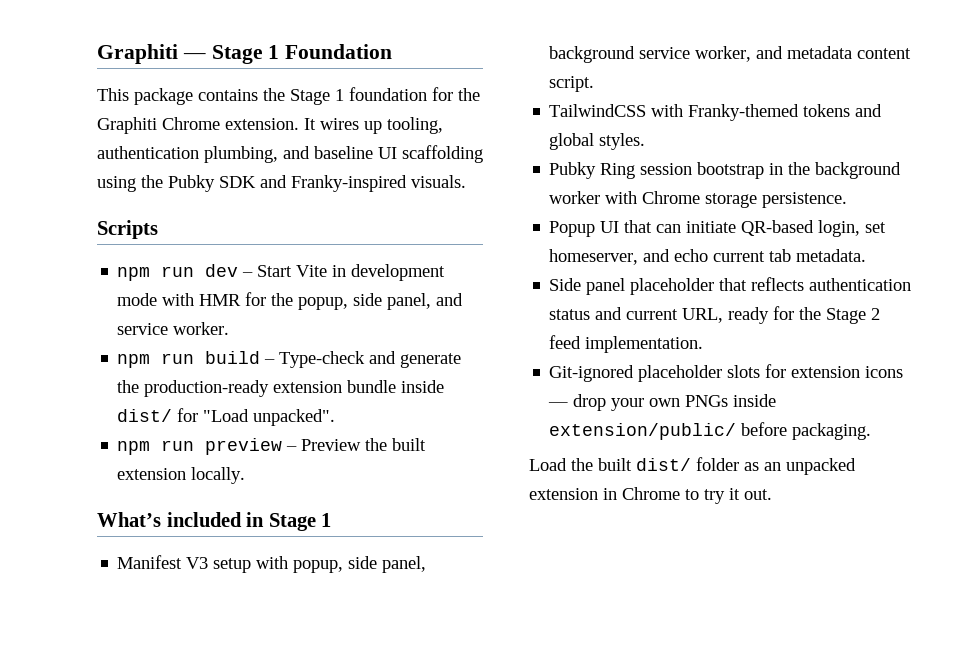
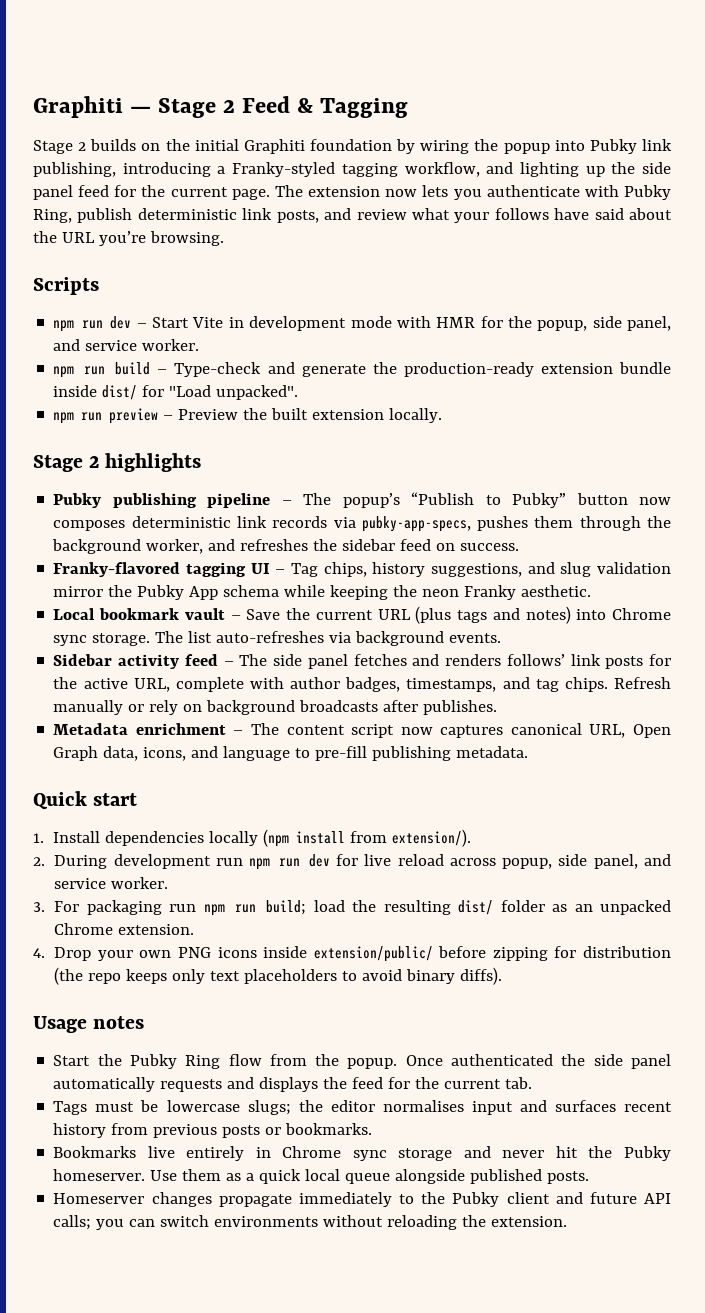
- Graphiti — Stage 1 Foundation
- This package contains the Stage 1 foundation for the Graphiti Chrome extension. It wires up tooling, authentication plumbing, and baseline UI scaffolding using the Pubky SDK and Franky-inspired visuals.
+ Graphiti — Stage 2 Feed & Tagging
+ Stage 2 builds on the initial Graphiti foundation by wiring the popup into Pubky link publishing, introducing a Franky-styled tagging workflow, and lighting up the side panel feed for the current page. The extension now lets you authenticate with Pubky Ring, publish deterministic link posts, and review what your follows have said about the URL you’re browsing.
- What’s included in Stage 1
- Manifest V3 setup with popup, side panel, background service worker, and metadata content script.
- TailwindCSS with Franky-themed tokens and global styles.
- Pubky Ring session bootstrap in the background worker with Chrome storage persistence.
- Popup UI that can initiate QR-based login, set homeserver, and echo current tab metadata.
- Side panel placeholder that reflects authentication status and current URL, ready for the Stage 2 feed implementation.
- Git-ignored placeholder slots for extension icons — drop your own PNGs inside extension/public/ before packaging.
- Load the built dist/ folder as an unpacked extension in Chrome to try it out.
+ Stage 2 highlights
+ Pubky publishing pipeline – The popup’s “Publish to Pubky” button now composes deterministic link records via pubky-app-specs, pushes them through the background worker, and refreshes the sidebar feed on success.
+ Franky-flavored tagging UI – Tag chips, history suggestions, and slug validation mirror the Pubky App schema while keeping the neon Franky aesthetic.
+ Local bookmark vault – Save the current URL (plus tags and notes) into Chrome sync storage. The list auto-refreshes via background events.
+ Sidebar activity feed – The side panel fetches and renders follows’ link posts for the active URL, complete with author badges, timestamps, and tag chips. Refresh manually or rely on background broadcasts after publishes.
+ Metadata enrichment – The content script now captures canonical URL, Open Graph data, icons, and language to pre-fill publishing metadata.
+ Quick start
+ 1. Install dependencies locally (npm install from extension/).
+ 2. During development run npm run dev for live reload across popup, side panel, and service worker.
+ 3. For packaging run npm run build; load the resulting dist/ folder as an unpacked Chrome extension.
+ 4. Drop your own PNG icons inside extension/public/ before zipping for distribution (the repo keeps only text placeholders to avoid binary diffs).
+ Usage notes
+ Start the Pubky Ring flow from the popup. Once authenticated the side panel automatically requests and displays the feed for the current tab.
+ Tags must be lowercase slugs; the editor normalises input and surfaces recent history from previous posts or bookmarks.
+ Bookmarks live entirely in Chrome sync storage and never hit the Pubky homeserver. Use them as a quick local queue alongside published posts.
+ Homeserver changes propagate immediately to the Pubky client and future API calls; you can switch environments without reloading the extension.

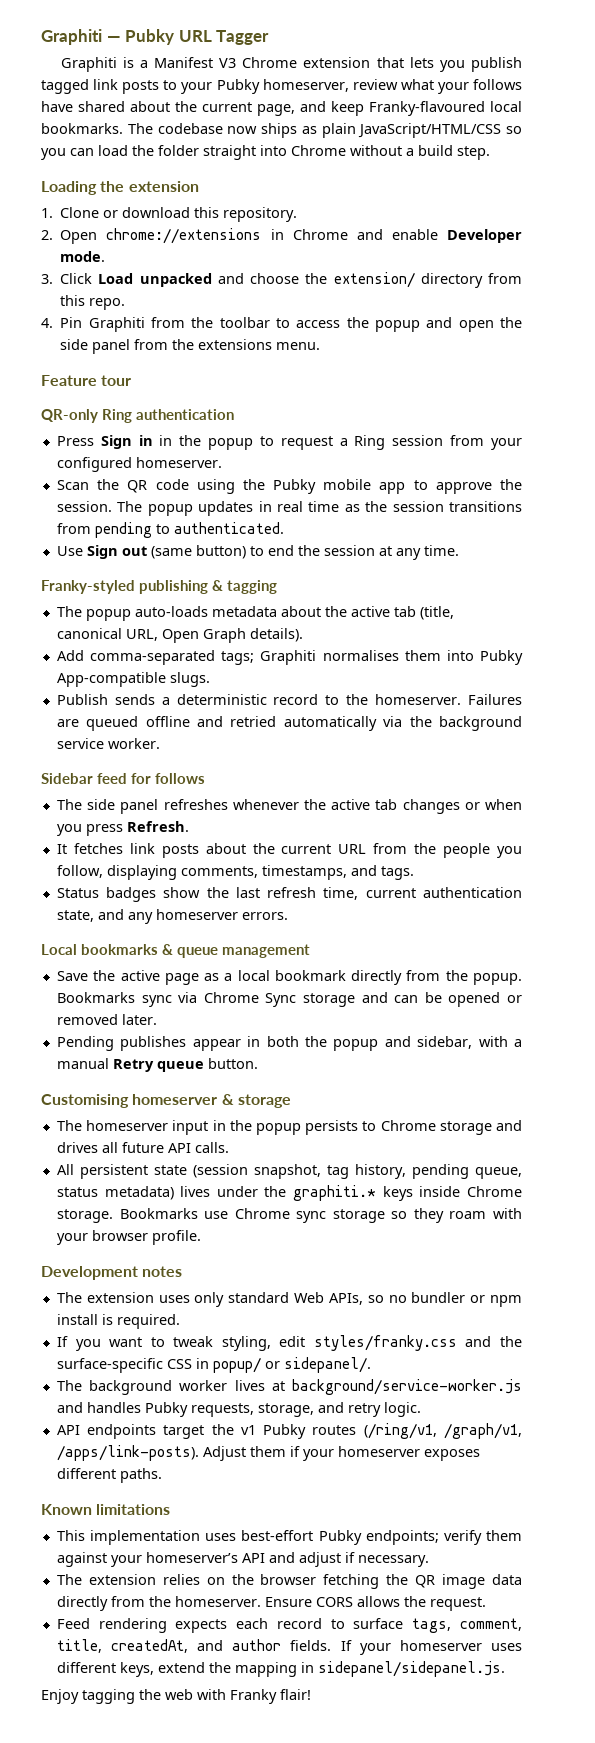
- Graphiti — Stage 2 Feed & Tagging
- Stage 2 builds on the initial Graphiti foundation by wiring the popup into Pubky link publishing, introducing a Franky-styled tagging workflow, and lighting up the side panel feed for the current page. The extension now lets you authenticate with Pubky Ring, publish deterministic link posts, and review what your follows have said about the URL you’re browsing.
- Scripts
- npm run dev – Start Vite in development mode with HMR for the popup, side panel, and service worker.
- npm run build – Type-check and generate the production-ready extension bundle inside dist/ for "Load unpacked".
- npm run preview – Preview the built extension locally.
- Stage 2 highlights
- Pubky publishing pipeline – The popup’s “Publish to Pubky” button now composes deterministic link records via pubky-app-specs, pushes them through the background worker, and refreshes the sidebar feed on success.
- Franky-flavored tagging UI – Tag chips, history suggestions, and slug validation mirror the Pubky App schema while keeping the neon Franky aesthetic.
- Local bookmark vault – Save the current URL (plus tags and notes) into Chrome sync storage. The list auto-refreshes via background events.
- Sidebar activity feed – The side panel fetches and renders follows’ link posts for the active URL, complete with author badges, timestamps, and tag chips. Refresh manually or rely on background broadcasts after publishes.
- Metadata enrichment – The content script now captures canonical URL, Open Graph data, icons, and language to pre-fill publishing metadata.
- Quick start
- 1. Install dependencies locally (npm install from extension/).
- 2. During development run npm run dev for live reload across popup, side panel, and service worker.
- 3. For packaging run npm run build; load the resulting dist/ folder as an unpacked Chrome extension.
- 4. Drop your own PNG icons inside extension/public/ before zipping for distribution (the repo keeps only text placeholders to avoid binary diffs).
- Usage notes
- Start the Pubky Ring flow from the popup. Once authenticated the side panel automatically requests and displays the feed for the current tab.
- Tags must be lowercase slugs; the editor normalises input and surfaces recent history from previous posts or bookmarks.
- Bookmarks live entirely in Chrome sync storage and never hit the Pubky homeserver. Use them as a quick local queue alongside published posts.
- Homeserver changes propagate immediately to the Pubky client and future API calls; you can switch environments without reloading the extension.
+ Graphiti — Pubky URL Tagger
+ Graphiti is a Manifest V3 Chrome extension that lets you publish tagged link posts to your Pubky homeserver, review what your follows have shared about the current page, and keep Franky-flavoured local bookmarks. The codebase now ships as plain JavaScript/HTML/CSS so you can load the folder straight into Chrome without a build step.
+ Loading the extension
+ 1. Clone or download this repository.
+ 2. Open chrome://extensions in Chrome and enable Developer mode.
+ 3. Click Load unpacked and choose the extension/ directory from this repo.
+ 4. Pin Graphiti from the toolbar to access the popup and open the side panel from the extensions menu.
+ Feature tour
+ QR-only Ring authentication
+ Press Sign in in the popup to request a Ring session from your configured homeserver.
+ Scan the QR code using the Pubky mobile app to approve the session. The popup updates in real time as the session transitions from pending to authenticated.
+ Use Sign out (same button) to end the session at any time.
+ Franky-styled publishing & tagging
+ The popup auto-loads metadata about the active tab (title, canonical URL, Open Graph details).
+ Add comma-separated tags; Graphiti normalises them into Pubky App-compatible slugs.
+ Publish sends a deterministic record to the homeserver. Failures are queued offline and retried automatically via the background service worker.
+ Sidebar feed for follows
+ The side panel refreshes whenever the active tab changes or when you press Refresh.
+ It fetches link posts about the current URL from the people you follow, displaying comments, timestamps, and tags.
+ Status badges show the last refresh time, current authentication state, and any homeserver errors.
+ Local bookmarks & queue management
+ Save the active page as a local bookmark directly from the popup. Bookmarks sync via Chrome Sync storage and can be opened or removed later.
+ Pending publishes appear in both the popup and sidebar, with a manual Retry queue button.
+ Customising homeserver & storage
+ The homeserver input in the popup persists to Chrome storage and drives all future API calls.
+ All persistent state (session snapshot, tag history, pending queue, status metadata) lives under the graphiti.* keys inside Chrome storage. Bookmarks use Chrome sync storage so they roam with your browser profile.
+ Development notes
+ The extension uses only standard Web APIs, so no bundler or npm install is required.
+ If you want to tweak styling, edit styles/franky.css and the surface-specific CSS in popup/ or sidepanel/.
+ The background worker lives at background/service-worker.js and handles Pubky requests, storage, and retry logic.
+ API endpoints target the v1 Pubky routes (/ring/v1, /graph/v1, /apps/link-posts). Adjust them if your homeserver exposes different paths.
+ Known limitations
+ This implementation uses best-effort Pubky endpoints; verify them against your homeserver’s API and adjust if necessary.
+ The extension relies on the browser fetching the QR image data directly from the homeserver. Ensure CORS allows the request.
+ Feed rendering expects each record to surface tags, comment, title, createdAt, and author fields. If your homeserver uses different keys, extend the mapping in sidepanel/sidepanel.js.
+ Enjoy tagging the web with Franky flair!

